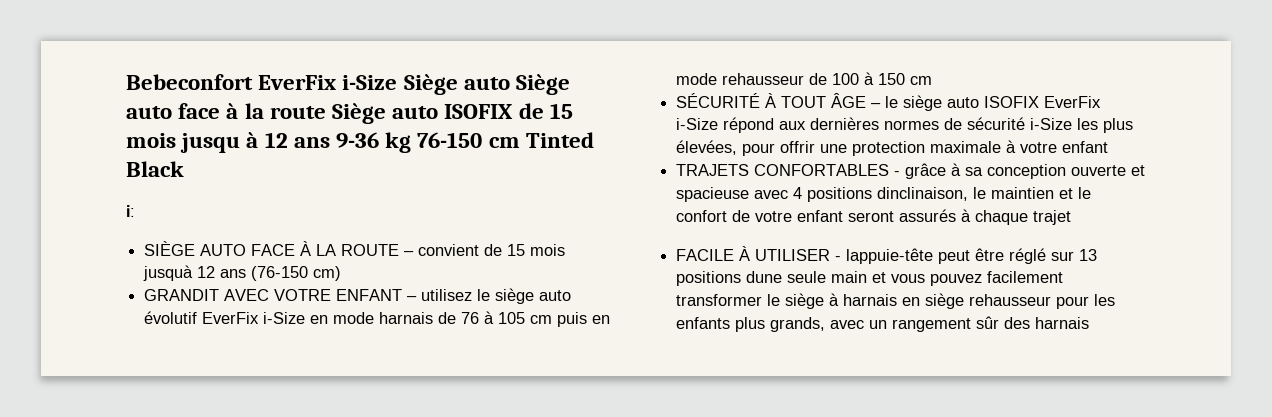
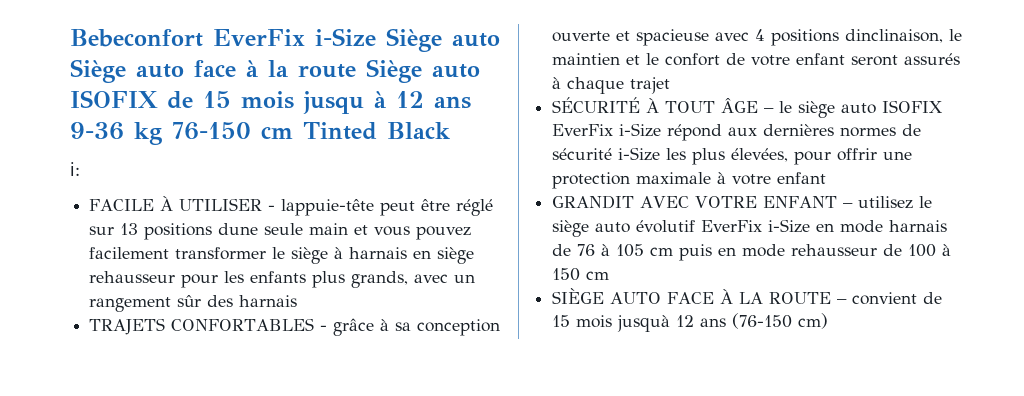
- SIÈGE AUTO FACE À LA ROUTE – convient de 15 mois jusquà 12 ans (76-150 cm)
- GRANDIT AVEC VOTRE ENFANT – utilisez le siège auto évolutif EverFix i-Size en mode harnais de 76 à 105 cm puis en mode rehausseur de 100 à 150 cm
- SÉCURITÉ À TOUT ÂGE – le siège auto ISOFIX EverFix i-Size répond aux dernières normes de sécurité i-Size les plus élevées, pour offrir une protection maximale à votre enfant
- TRAJETS CONFORTABLES - grâce à sa conception ouverte et spacieuse avec 4 positions dinclinaison, le maintien et le confort de votre enfant seront assurés à chaque trajet
+ TRAJETS CONFORTABLES - grâce à sa conception ouverte et spacieuse avec 4 positions dinclinaison, le maintien et le confort de votre enfant seront assurés à chaque trajet
+ SÉCURITÉ À TOUT ÂGE – le siège auto ISOFIX EverFix i-Size répond aux dernières normes de sécurité i-Size les plus élevées, pour offrir une protection maximale à votre enfant
+ GRANDIT AVEC VOTRE ENFANT – utilisez le siège auto évolutif EverFix i-Size en mode harnais de 76 à 105 cm puis en mode rehausseur de 100 à 150 cm
+ SIÈGE AUTO FACE À LA ROUTE – convient de 15 mois jusquà 12 ans (76-150 cm)

